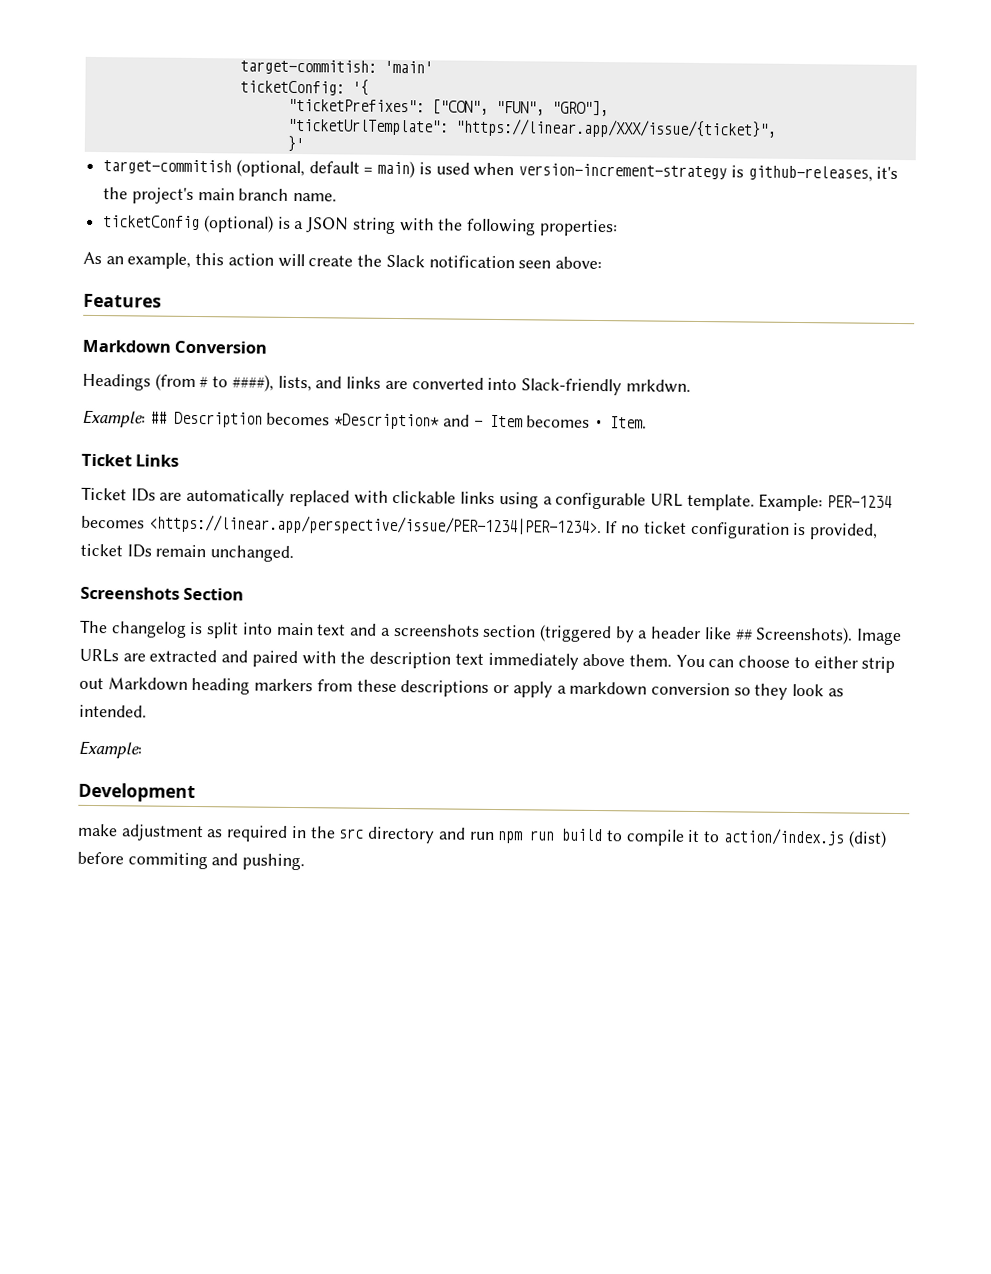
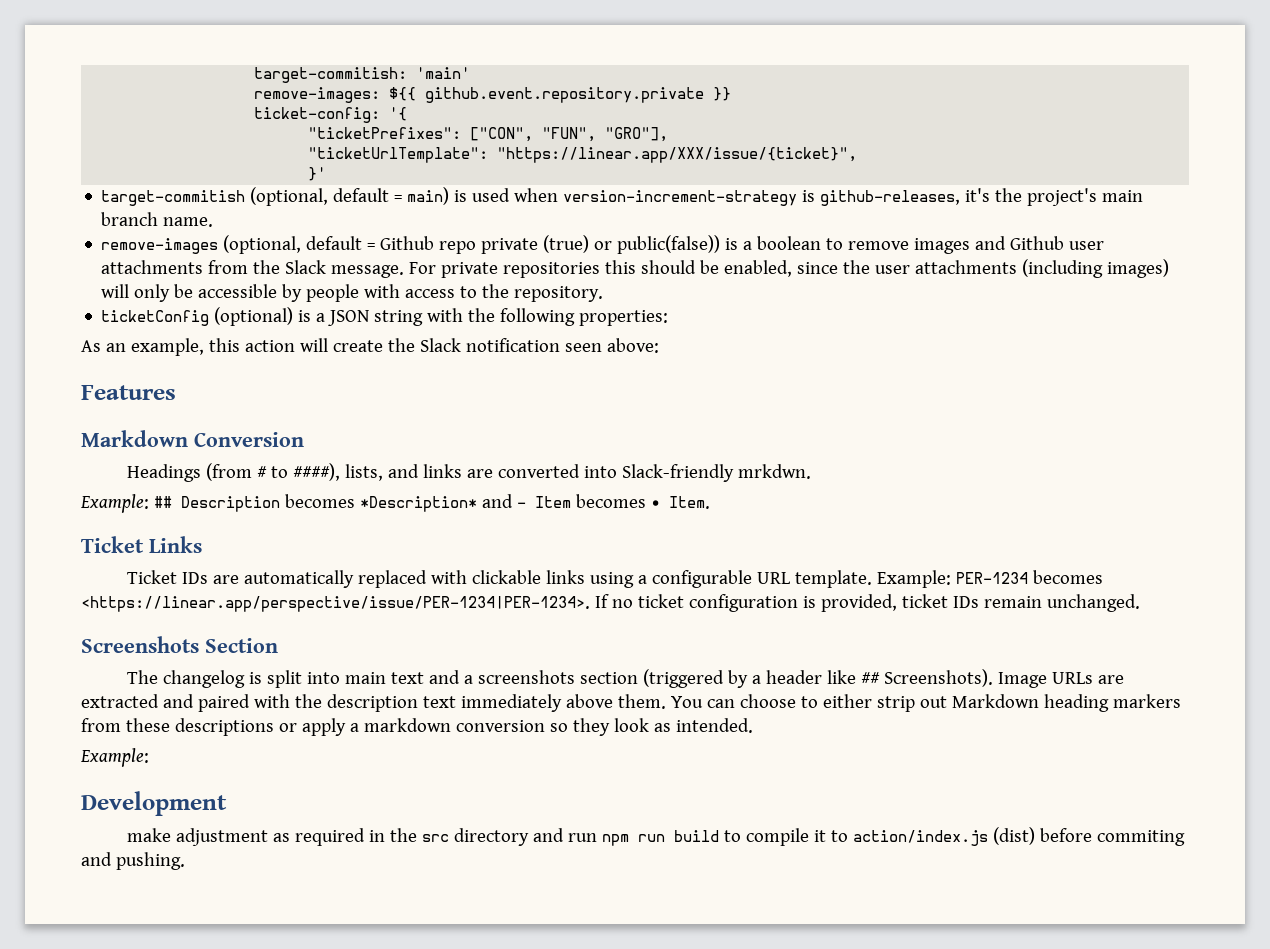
- ticketConfig: '{
+ remove-images: ${{ github.event.repository.private }}
+ ticket-config: '{
+ remove-images (optional, default = Github repo private (true) or public(false)) is a boolean to remove images and Github user attachments from the Slack message. For private repositories this should be enabled, since the user attachments (including images) will only be accessible by people with access to the repository.

